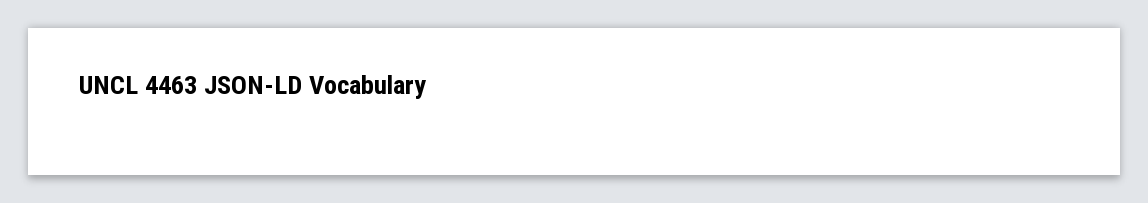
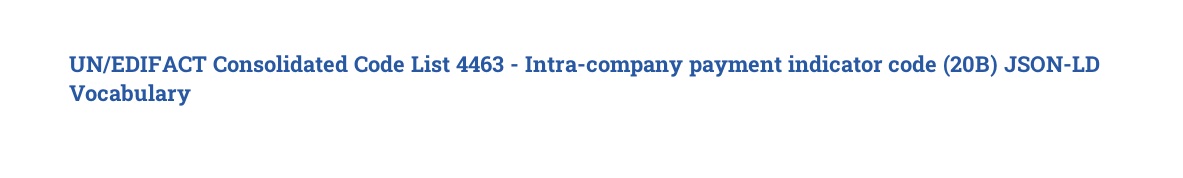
- UNCL 4463 JSON-LD Vocabulary
+ UN/EDIFACT Consolidated Code List 4463 - Intra-company payment indicator code (20B) JSON-LD Vocabulary

